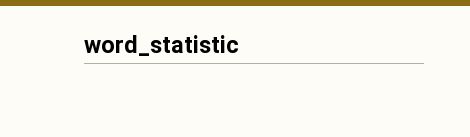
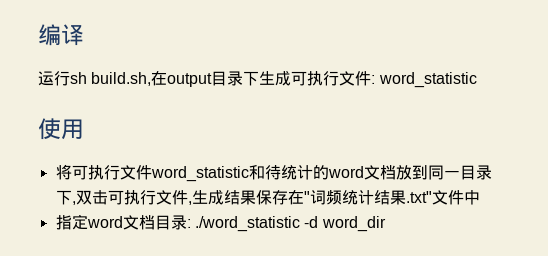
- word_statistic
+ 编译
+ 运行sh build.sh,在output目录下生成可执行文件: word_statistic
+ 使用
+ 将可执行文件word_statistic和待统计的word文档放到同一目录下,双击可执行文件,生成结果保存在"词频统计结果.txt"文件中
+ 指定word文档目录: ./word_statistic -d word_dir

